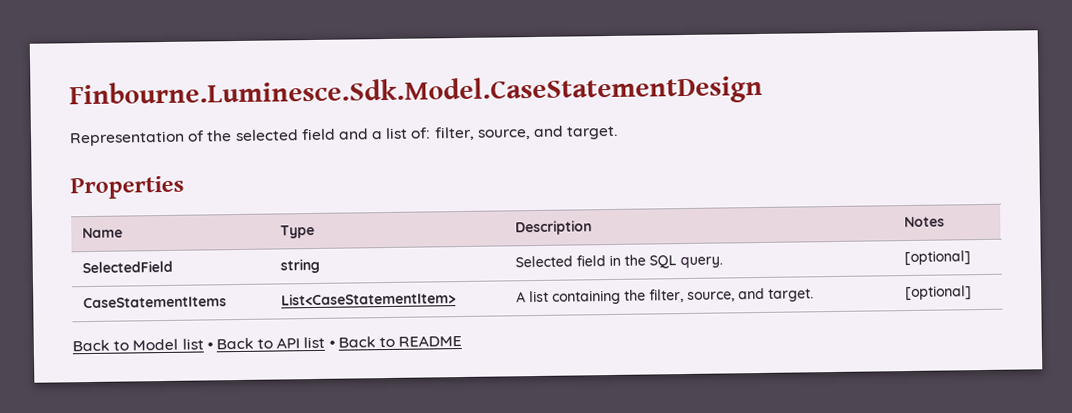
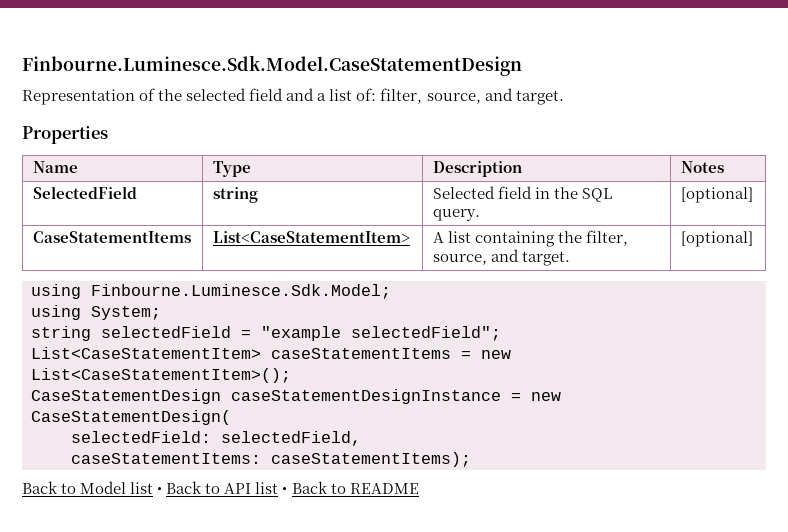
+ using Finbourne.Luminesce.Sdk.Model;
+ using System;
+ string selectedField = "example selectedField";
+ List<CaseStatementItem> caseStatementItems = new List<CaseStatementItem>();
+ CaseStatementDesign caseStatementDesignInstance = new CaseStatementDesign(
+ selectedField: selectedField,
+ caseStatementItems: caseStatementItems);

